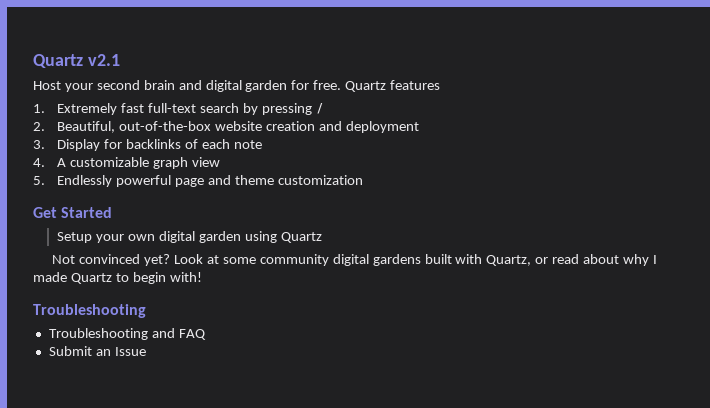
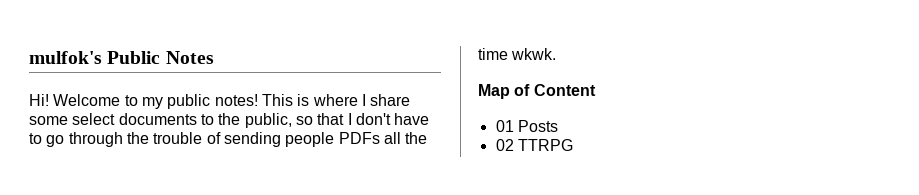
- Quartz v2.1
- Host your second brain and digital garden for free. Quartz features
- 1. Extremely fast full-text search by pressing /
- 2. Beautiful, out-of-the-box website creation and deployment
- 3. Display for backlinks of each note
- 4. A customizable graph view
- 5. Endlessly powerful page and theme customization
- Get Started
- Setup your own digital garden using Quartz
- Not convinced yet? Look at some community digital gardens built with Quartz, or read about why I made Quartz to begin with!
- Troubleshooting
- Troubleshooting and FAQ
- Submit an Issue
+ mulfok's Public Notes
+ Hi! Welcome to my public notes! This is where I share some select documents to the public, so that I don't have to go through the trouble of sending people PDFs all the time wkwk.
+ Map of Content
+ 01 Posts
+ 02 TTRPG

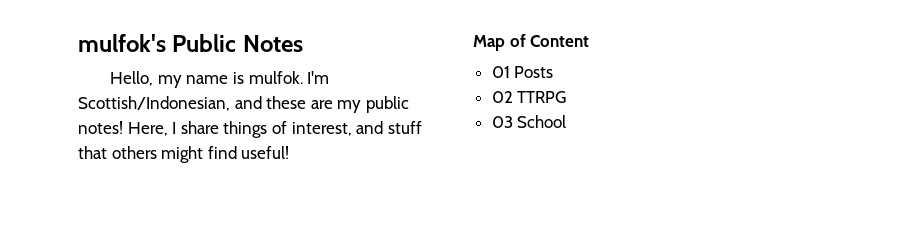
- Hi! Welcome to my public notes! This is where I share some select documents to the public, so that I don't have to go through the trouble of sending people PDFs all the time wkwk.
+ Hello, my name is mulfok. I'm Scottish/Indonesian, and these are my public notes! Here, I share things of interest, and stuff that others might find useful!
+ 03 School

